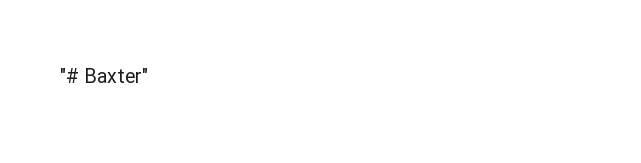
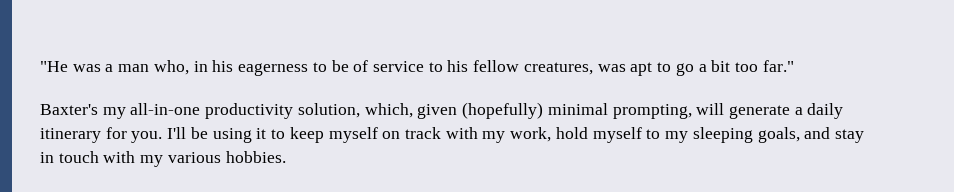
- "# Baxter"
+ "He was a man who, in his eagerness to be of service to his fellow creatures, was apt to go a bit too far."
+ Baxter's my all-in-one productivity solution, which, given (hopefully) minimal prompting, will generate a daily itinerary for you. I'll be using it to keep myself on track with my work, hold myself to my sleeping goals, and stay in touch with my various hobbies.

